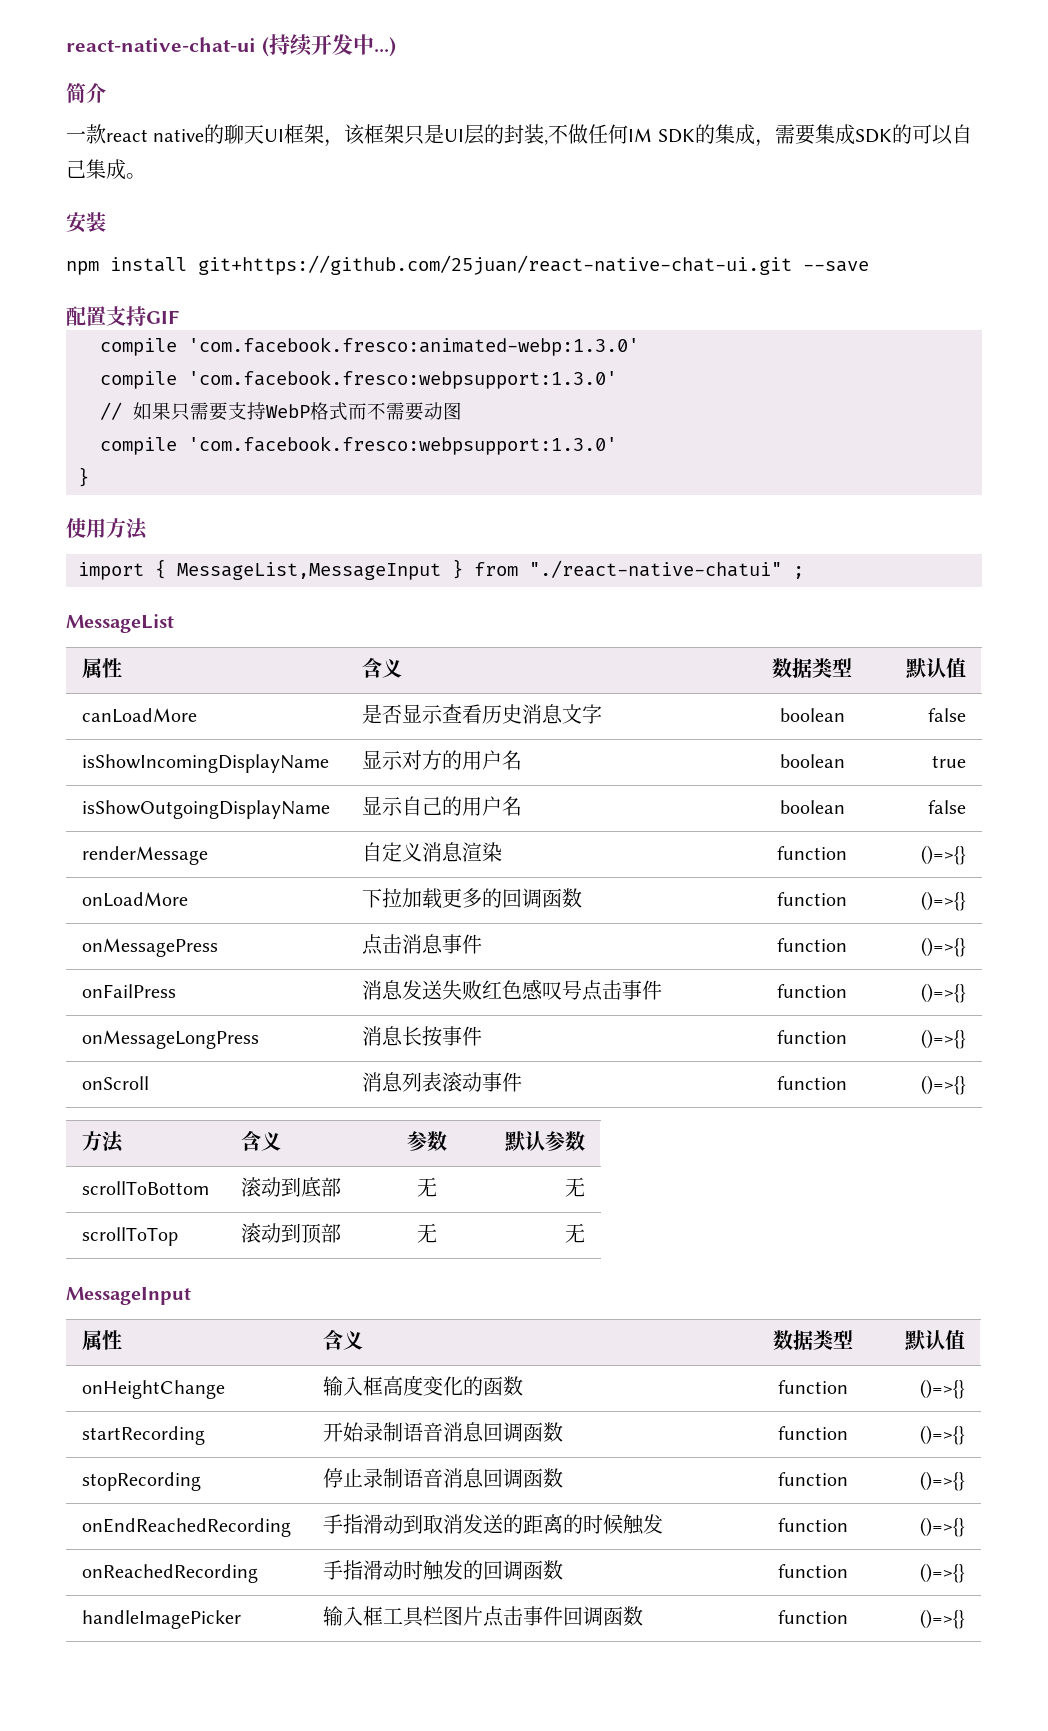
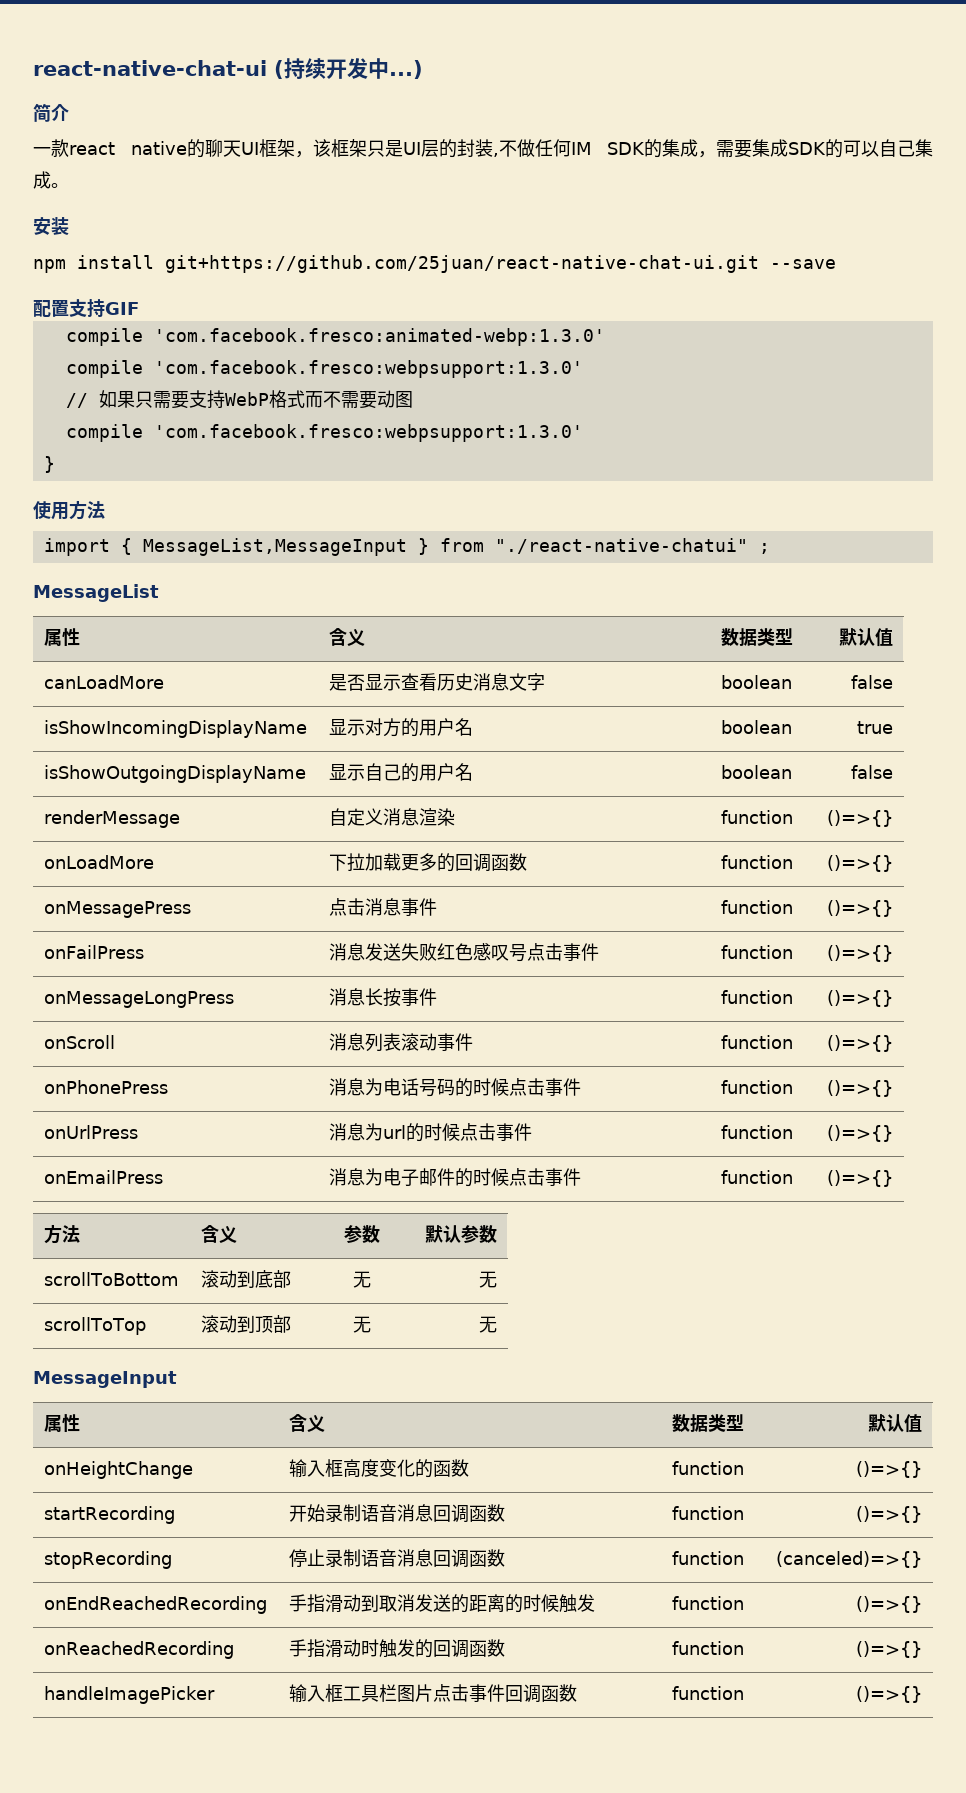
+ onPhonePress | 消息为电话号码的时候点击事件 | function | ()=>{}
+ onUrlPress | 消息为url的时候点击事件 | function | ()=>{}
+ onEmailPress | 消息为电子邮件的时候点击事件 | function | ()=>{}
- stopRecording | 停止录制语音消息回调函数 | function | ()=>{}
+ stopRecording | 停止录制语音消息回调函数 | function | (canceled)=>{}

